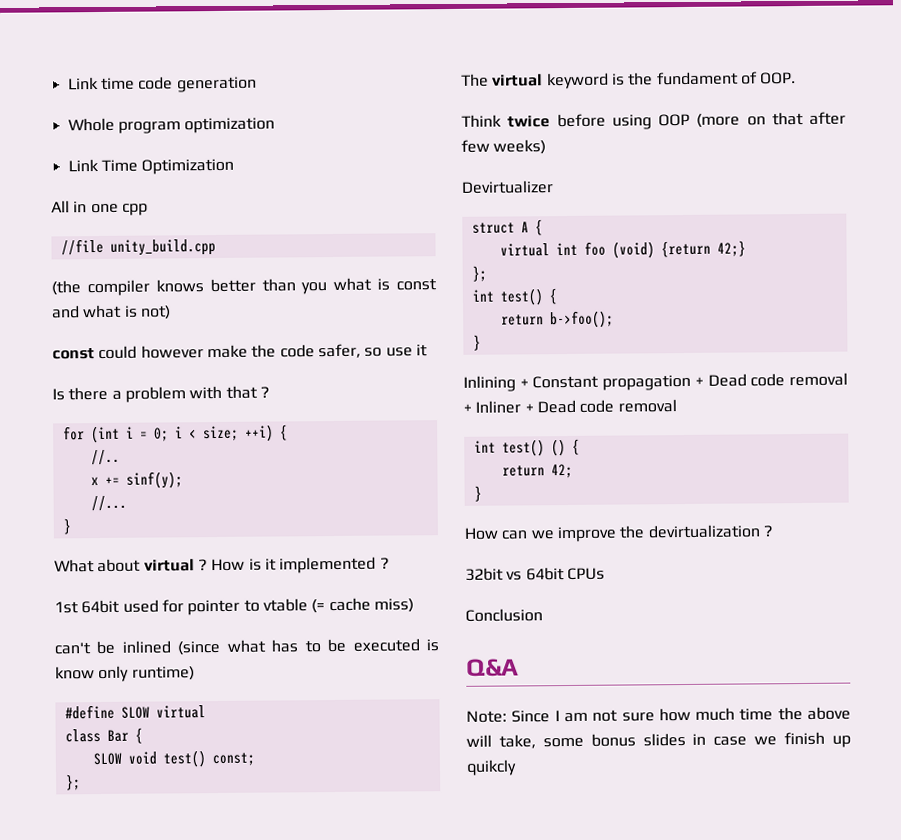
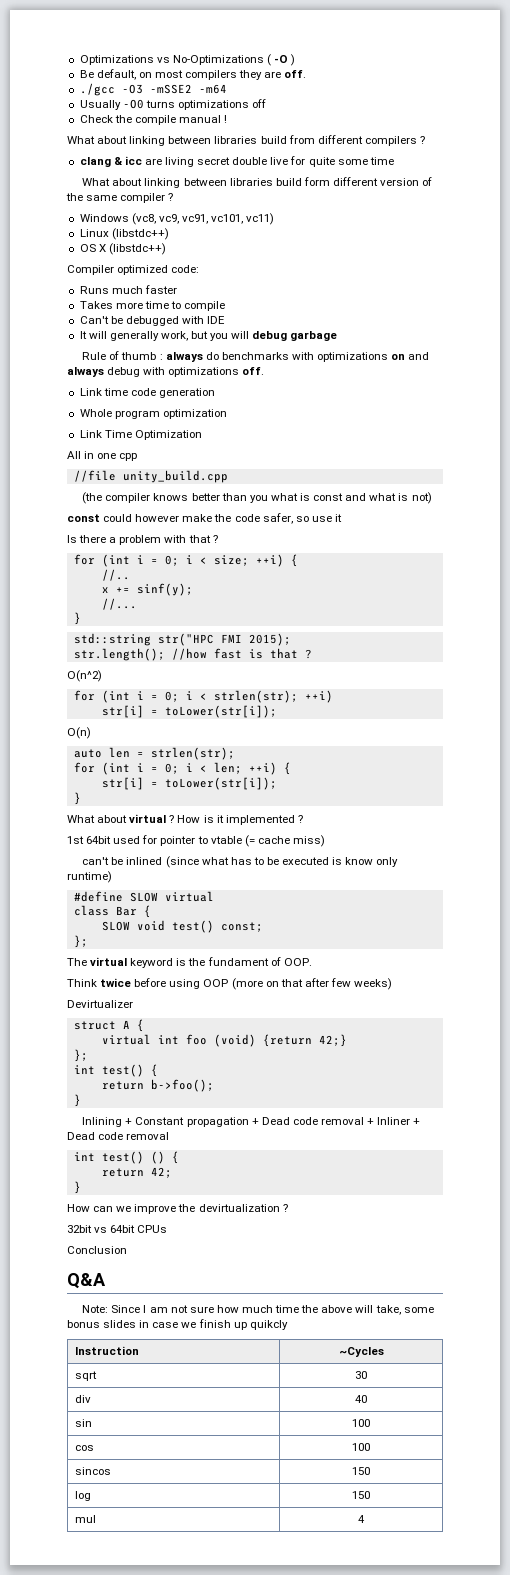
+ Optimizations vs No-Optimizations ( -O )
+ Be default, on most compilers they are off.
+ ./gcc -O3 -mSSE2 -m64
+ Usually -O0 turns optimizations off
+ Check the compile manual !
+ What about linking between libraries build from different compilers ?
+ clang & icc are living secret double live for quite some time
+ What about linking between libraries build form different version of the same compiler ?
+ Windows (vc8, vc9, vc91, vc101, vc11)
+ Linux (libstdc++)
+ OS X (libstdc++)
+ Compiler optimized code:
+ Runs much faster
+ Takes more time to compile
+ Can't be debugged with IDE
+ It will generally work, but you will debug garbage
+ Rule of thumb : always do benchmarks with optimizations on and always debug with optimizations off.
+ std::string str("HPC FMI 2015);
+ str.length(); //how fast is that ?
+ O(n^2)
+ for (int i = 0; i < strlen(str); ++i)
+ str[i] = toLower(str[i]);
+ O(n)
+ auto len = strlen(str);
+ for (int i = 0; i < len; ++i) {
+ str[i] = toLower(str[i]);
+ }
+ Instruction | ~Cycles
+ sqrt | 30
+ div | 40
+ sin | 100
+ cos | 100
+ sincos | 150
+ log | 150
+ mul | 4

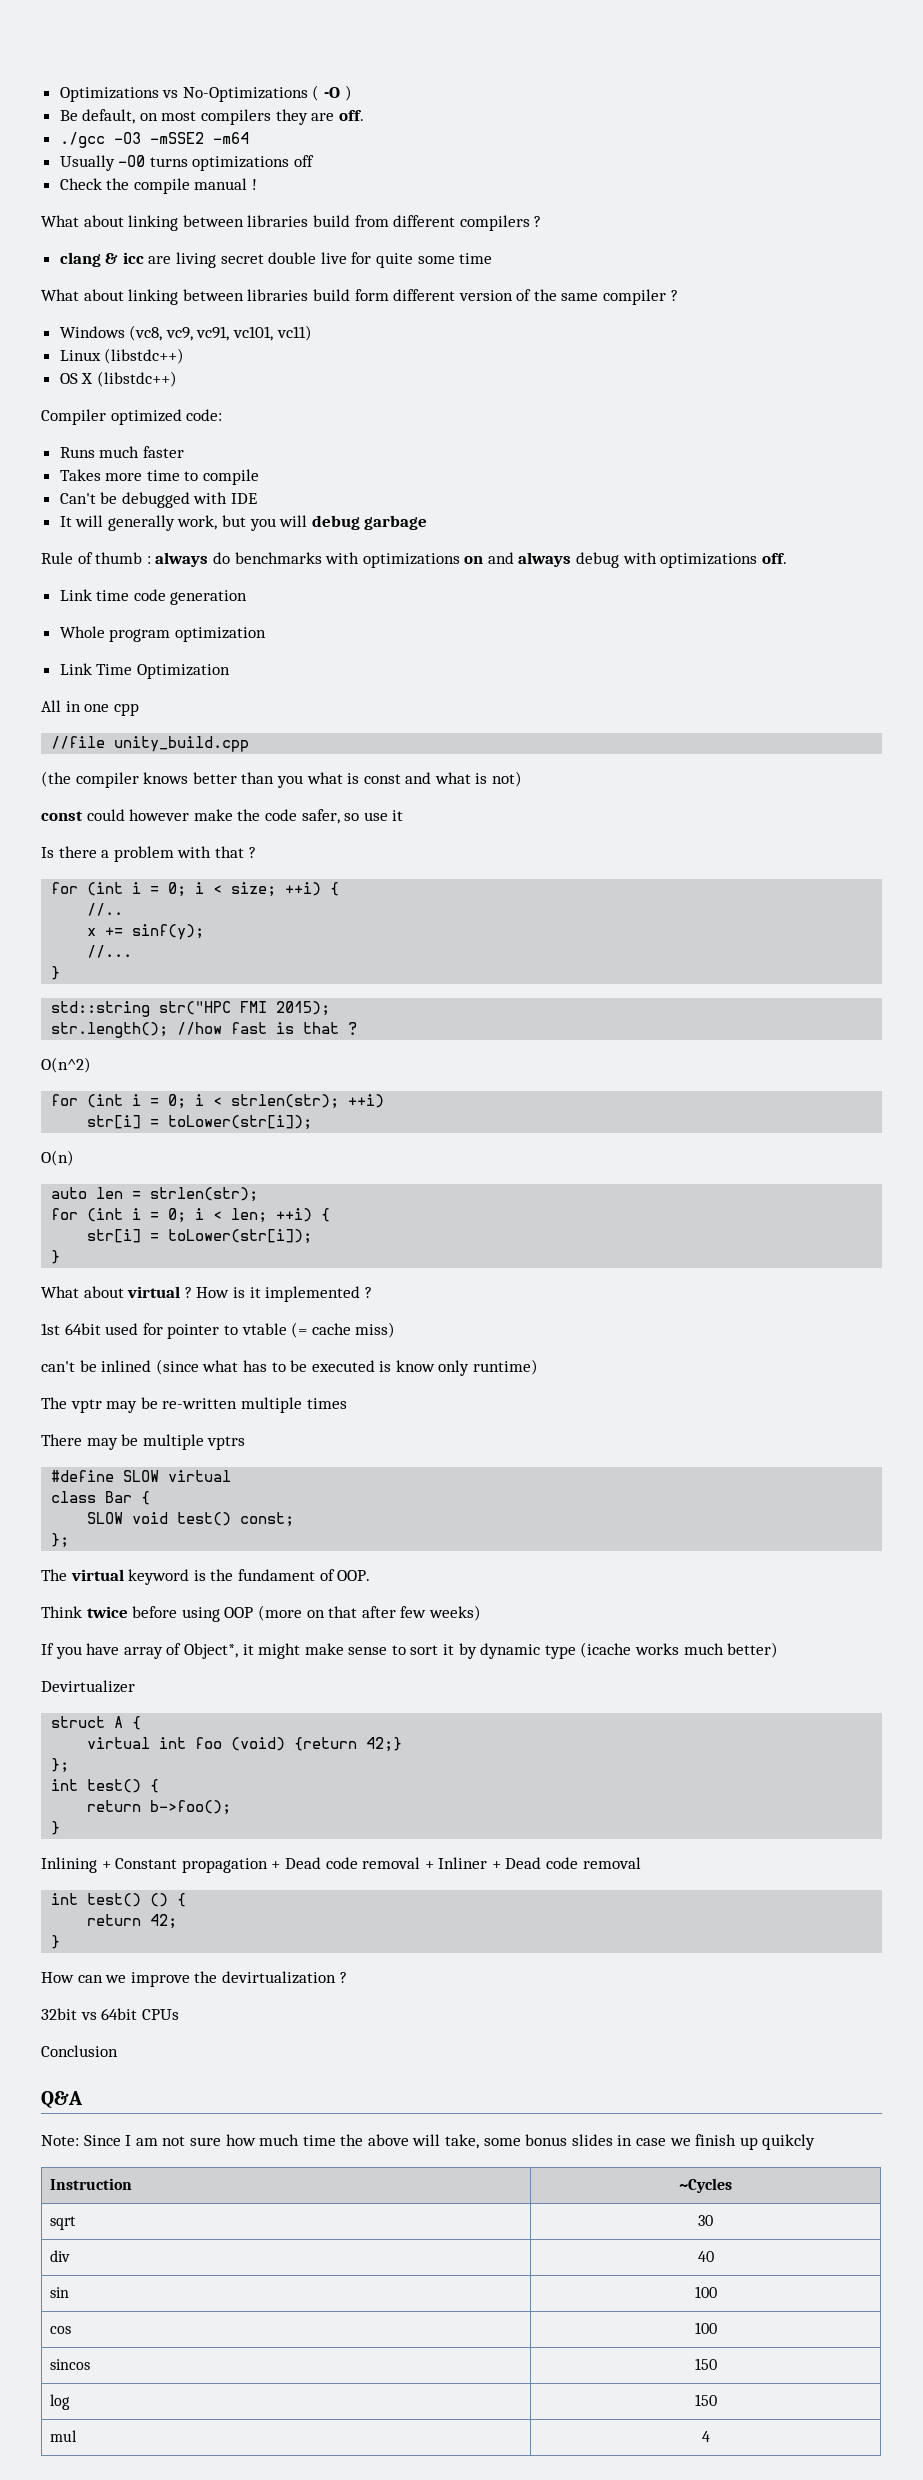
+ The vptr may be re-written multiple times
+ There may be multiple vptrs
+ If you have array of Object*, it might make sense to sort it by dynamic type (icache works much better)

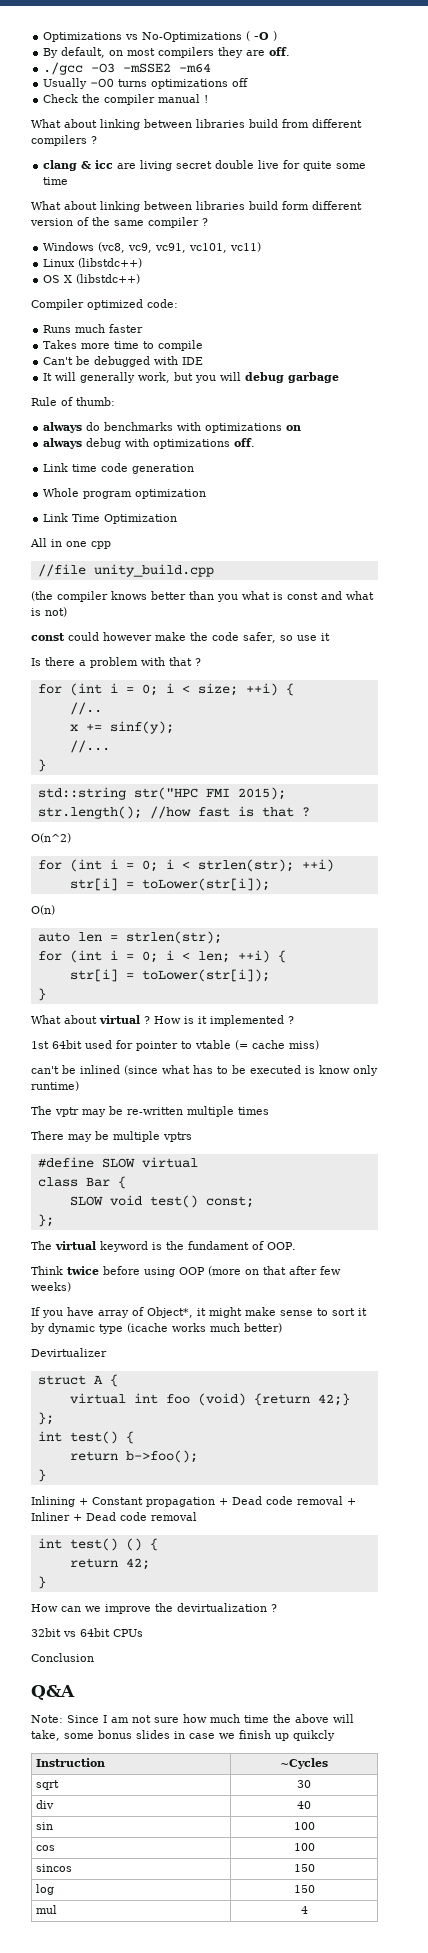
- Be default, on most compilers they are off.
+ By default, on most compilers they are off.
- Check the compile manual !
+ Check the compiler manual !
- Rule of thumb : always do benchmarks with optimizations on and always debug with optimizations off.
+ Rule of thumb:
+ always do benchmarks with optimizations on
+ always debug with optimizations off.

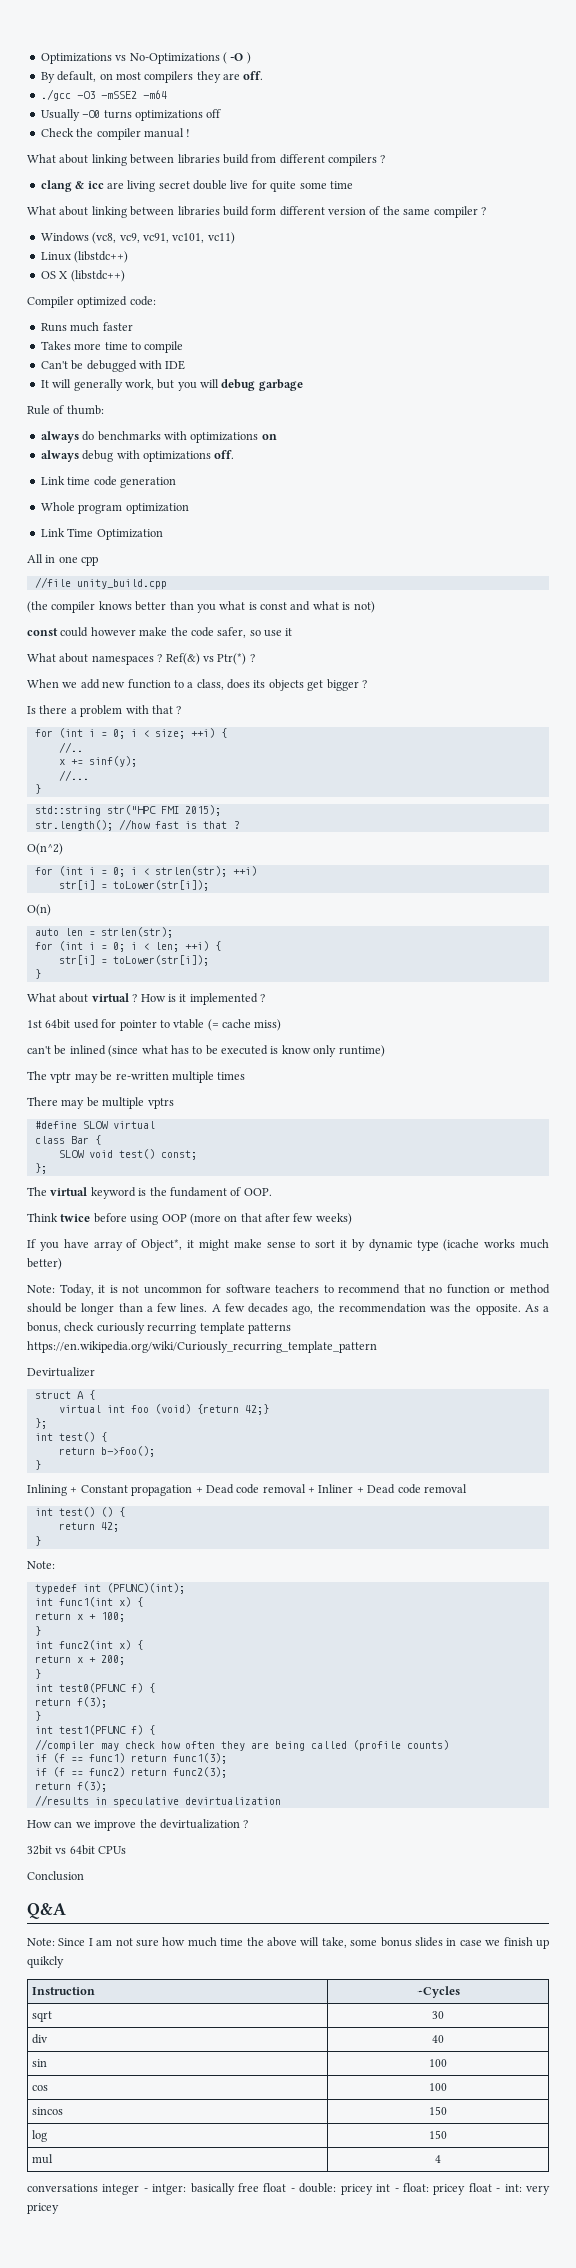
+ What about namespaces ? Ref(&) vs Ptr(*) ?
+ When we add new function to a class, does its objects get bigger ?
+ Note: Today, it is not uncommon for software teachers to recommend that no function or method should be longer than a few lines. A few decades ago, the recommendation was the opposite. As a bonus, check curiously recurring template patterns https://en.wikipedia.org/wiki/Curiously_recurring_template_pattern
  return 42;
  }
+ Note:
+ typedef int (PFUNC)(int);
+ int func1(int x) {
+ return x + 100;
+ }
+ int func2(int x) {
+ return x + 200;
+ }
+ int test0(PFUNC f) {
+ return f(3);
+ }
+ int test1(PFUNC f) {
+ //compiler may check how often they are being called (profile counts)
+ if (f == func1) return func1(3);
+ if (f == func2) return func2(3);
+ return f(3);
+ //results in speculative devirtualization
+ conversations integer - intger: basically free float - double: pricey int - float: pricey float - int: very pricey

